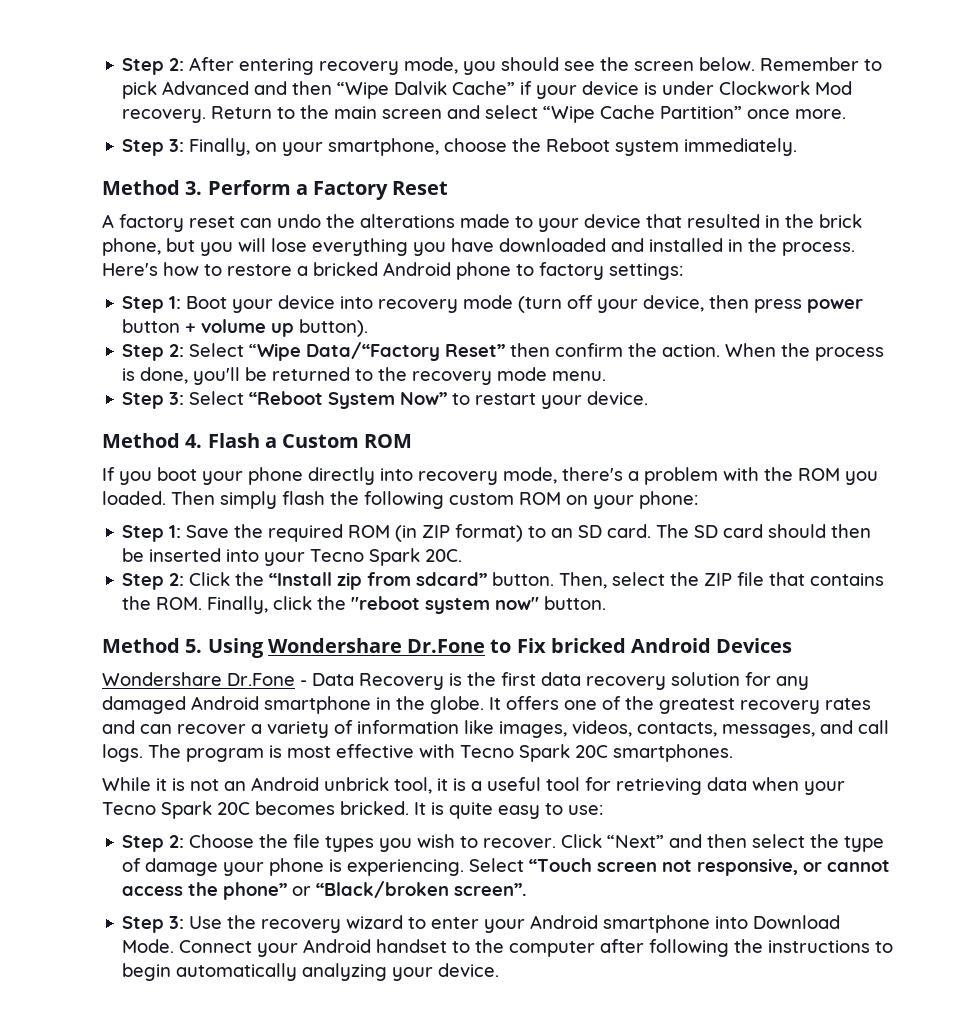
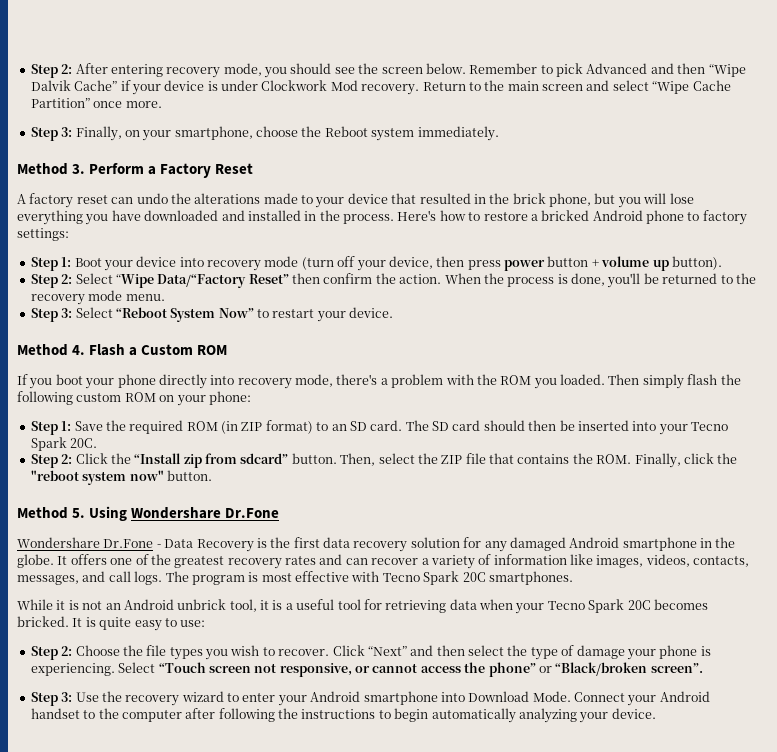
- Method 5. Using Wondershare Dr.Fone to Fix bricked Android Devices
+ Method 5. Using Wondershare Dr.Fone

